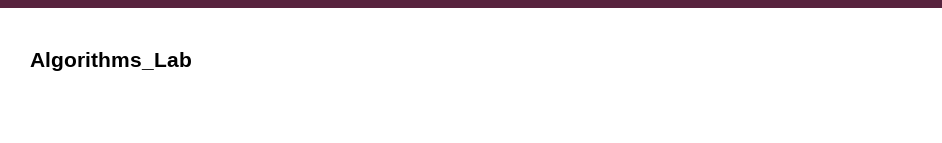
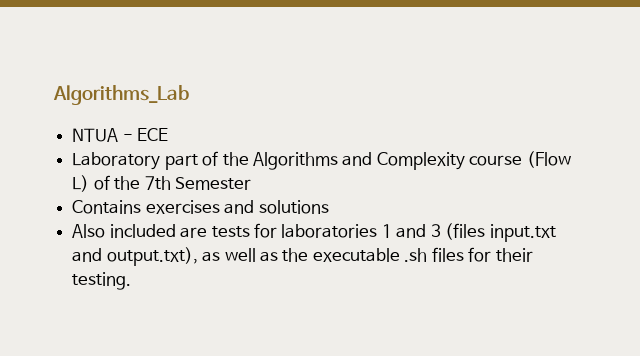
+ NTUA - ECE
+ Laboratory part of the Algorithms and Complexity course (Flow L) of the 7th Semester
+ Contains exercises and solutions
+ Also included are tests for laboratories 1 and 3 (files input.txt and output.txt), as well as the executable .sh files for their testing.

